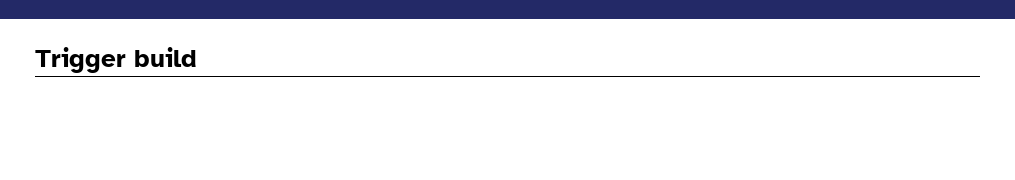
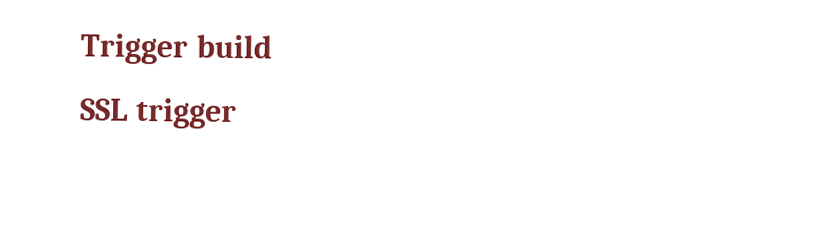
+ SSL trigger

